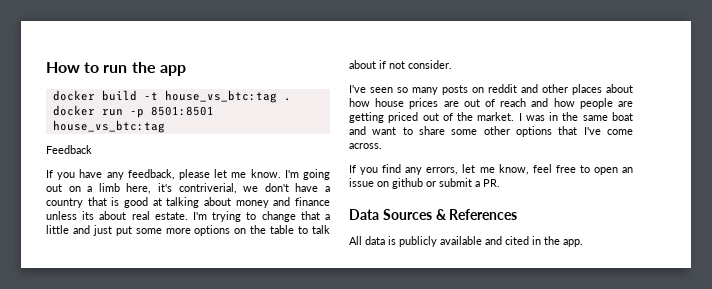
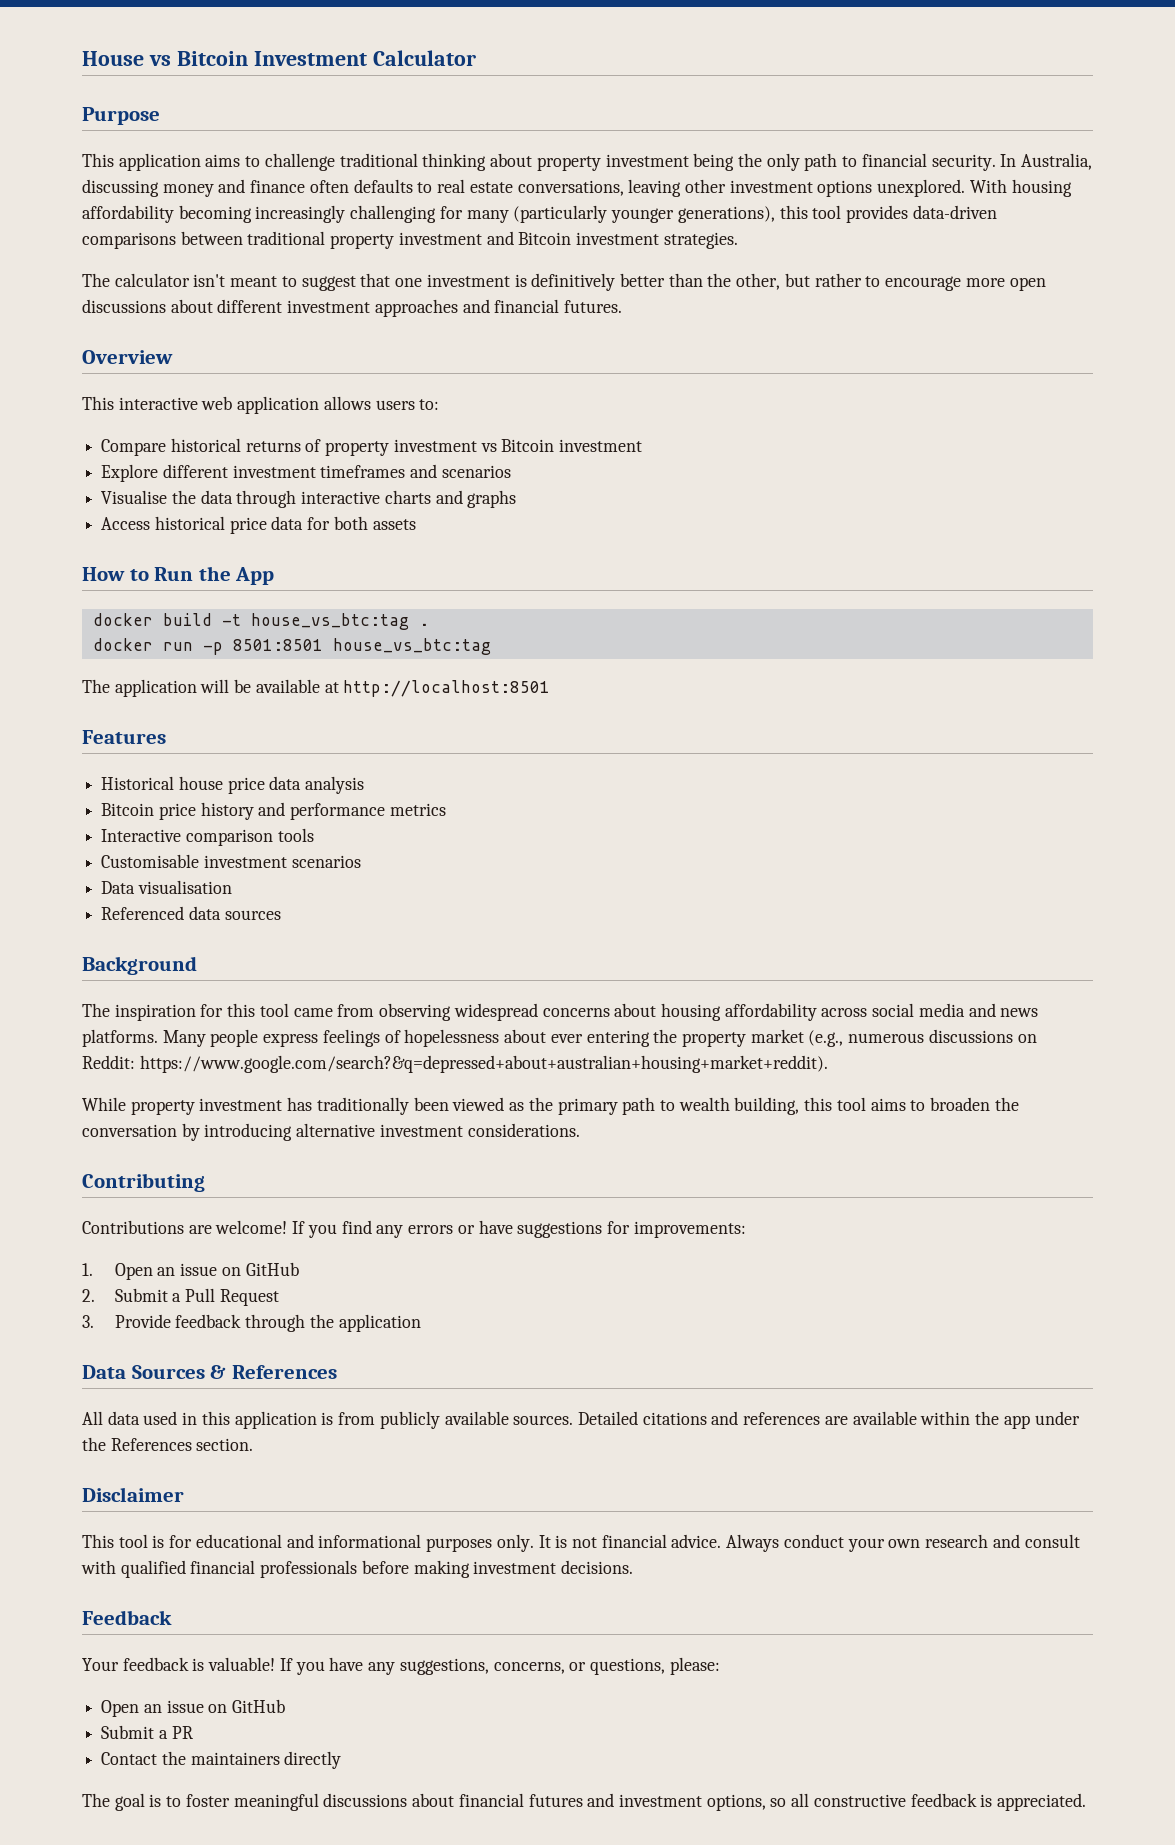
- How to run the app
+ House vs Bitcoin Investment Calculator
+ Purpose
+ This application aims to challenge traditional thinking about property investment being the only path to financial security. In Australia, discussing money and finance often defaults to real estate conversations, leaving other investment options unexplored. With housing affordability becoming increasingly challenging for many (particularly younger generations), this tool provides data-driven comparisons between traditional property investment and Bitcoin investment strategies.
+ The calculator isn't meant to suggest that one investment is definitively better than the other, but rather to encourage more open discussions about different investment approaches and financial futures.
+ Overview
+ This interactive web application allows users to:
+ Compare historical returns of property investment vs Bitcoin investment
+ Explore different investment timeframes and scenarios
+ Visualise the data through interactive charts and graphs
+ Access historical price data for both assets
+ How to Run the App
- Feedback
- If you have any feedback, please let me know. I'm going out on a limb here, it's contriverial, we don't have a country that is good at talking about money and finance unless its about real estate. I'm trying to change that a little and just put some more options on the table to talk about if not consider.
- I've seen so many posts on reddit and other places about how house prices are out of reach and how people are getting priced out of the market. I was in the same boat and want to share some other options that I've come across.
- If you find any errors, let me know, feel free to open an issue on github or submit a PR.
+ The application will be available at http://localhost:8501
+ Features
+ Historical house price data analysis
+ Bitcoin price history and performance metrics
+ Interactive comparison tools
+ Customisable investment scenarios
+ Data visualisation
+ Referenced data sources
+ Background
+ The inspiration for this tool came from observing widespread concerns about housing affordability across social media and news platforms. Many people express feelings of hopelessness about ever entering the property market (e.g., numerous discussions on Reddit: https://www.google.com/search?&q=depressed+about+australian+housing+market+reddit).
+ While property investment has traditionally been viewed as the primary path to wealth building, this tool aims to broaden the conversation by introducing alternative investment considerations.
+ Contributing
+ Contributions are welcome! If you find any errors or have suggestions for improvements:
+ 1. Open an issue on GitHub
+ 2. Submit a Pull Request
+ 3. Provide feedback through the application
- All data is publicly available and cited in the app.
+ All data used in this application is from publicly available sources. Detailed citations and references are available within the app under the References section.
+ Disclaimer
+ This tool is for educational and informational purposes only. It is not financial advice. Always conduct your own research and consult with qualified financial professionals before making investment decisions.
+ Feedback
+ Your feedback is valuable! If you have any suggestions, concerns, or questions, please:
+ Open an issue on GitHub
+ Submit a PR
+ Contact the maintainers directly
+ The goal is to foster meaningful discussions about financial futures and investment options, so all constructive feedback is appreciated.

